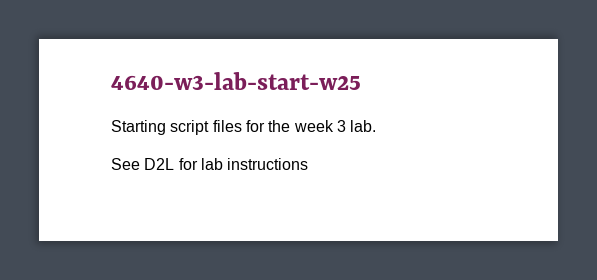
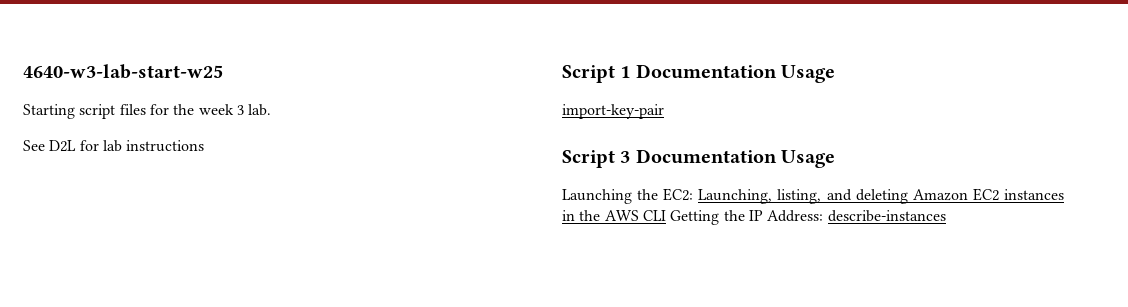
+ Script 1 Documentation Usage
+ import-key-pair
+ Script 3 Documentation Usage
+ Launching the EC2: Launching, listing, and deleting Amazon EC2 instances in the AWS CLI Getting the IP Address: describe-instances

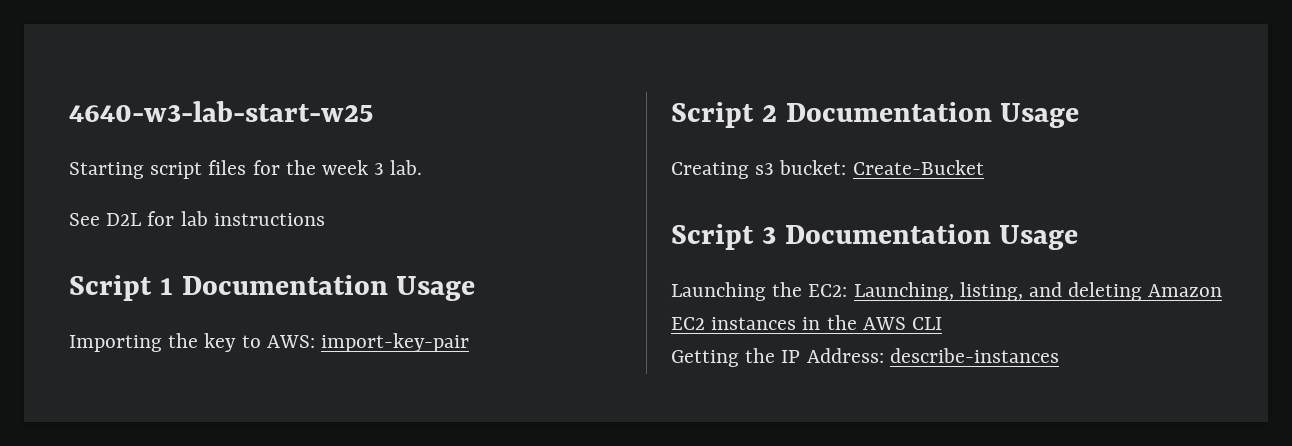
- import-key-pair
+ Importing the key to AWS: import-key-pair
+ Script 2 Documentation Usage
+ Creating s3 bucket: Create-Bucket
- Launching the EC2: Launching, listing, and deleting Amazon EC2 instances in the AWS CLI Getting the IP Address: describe-instances
+ Launching the EC2: Launching, listing, and deleting Amazon EC2 instances in the AWS CLI
+ Getting the IP Address: describe-instances

